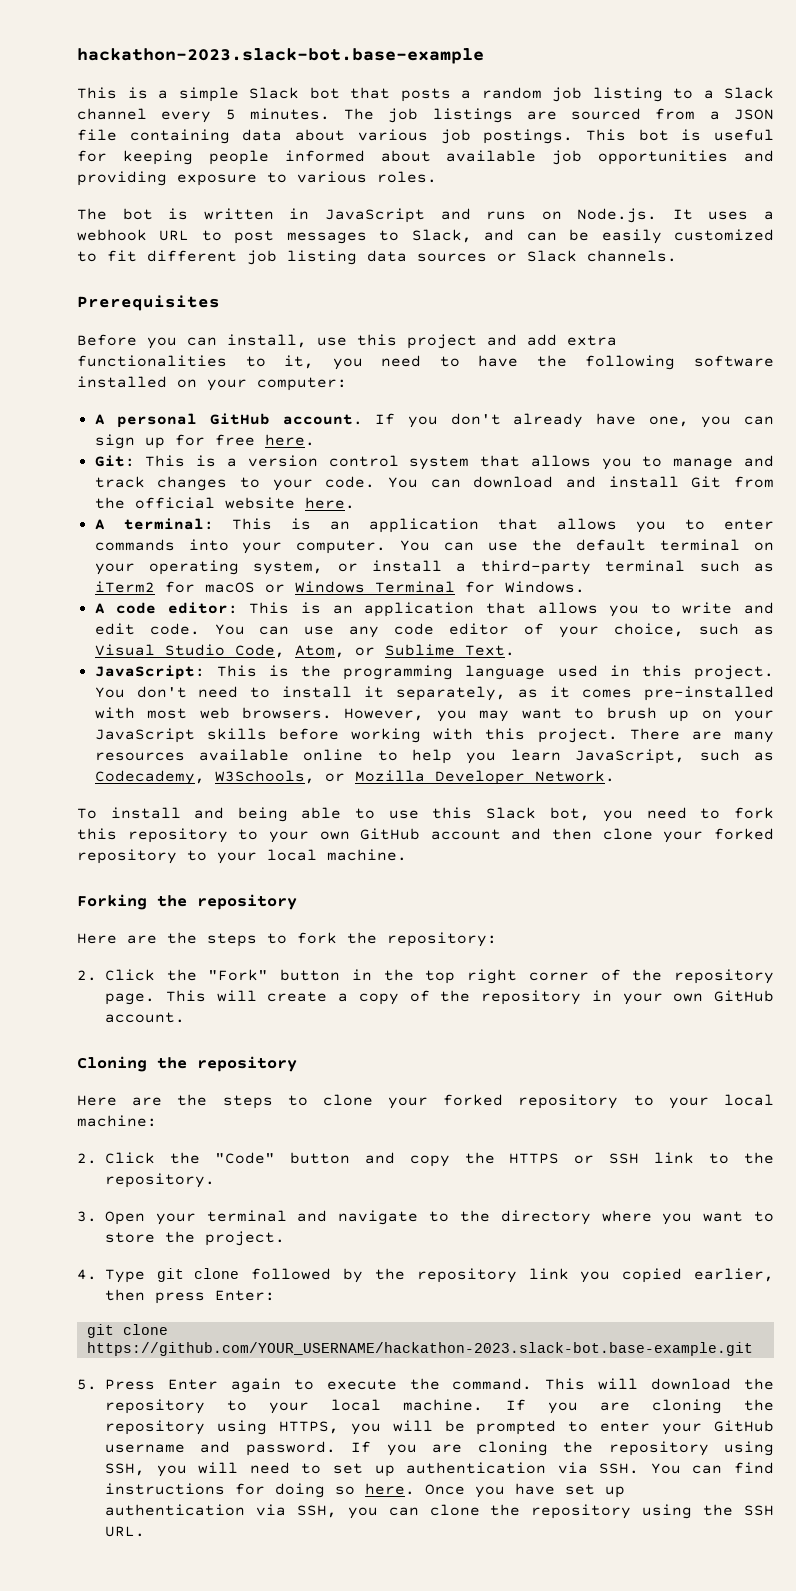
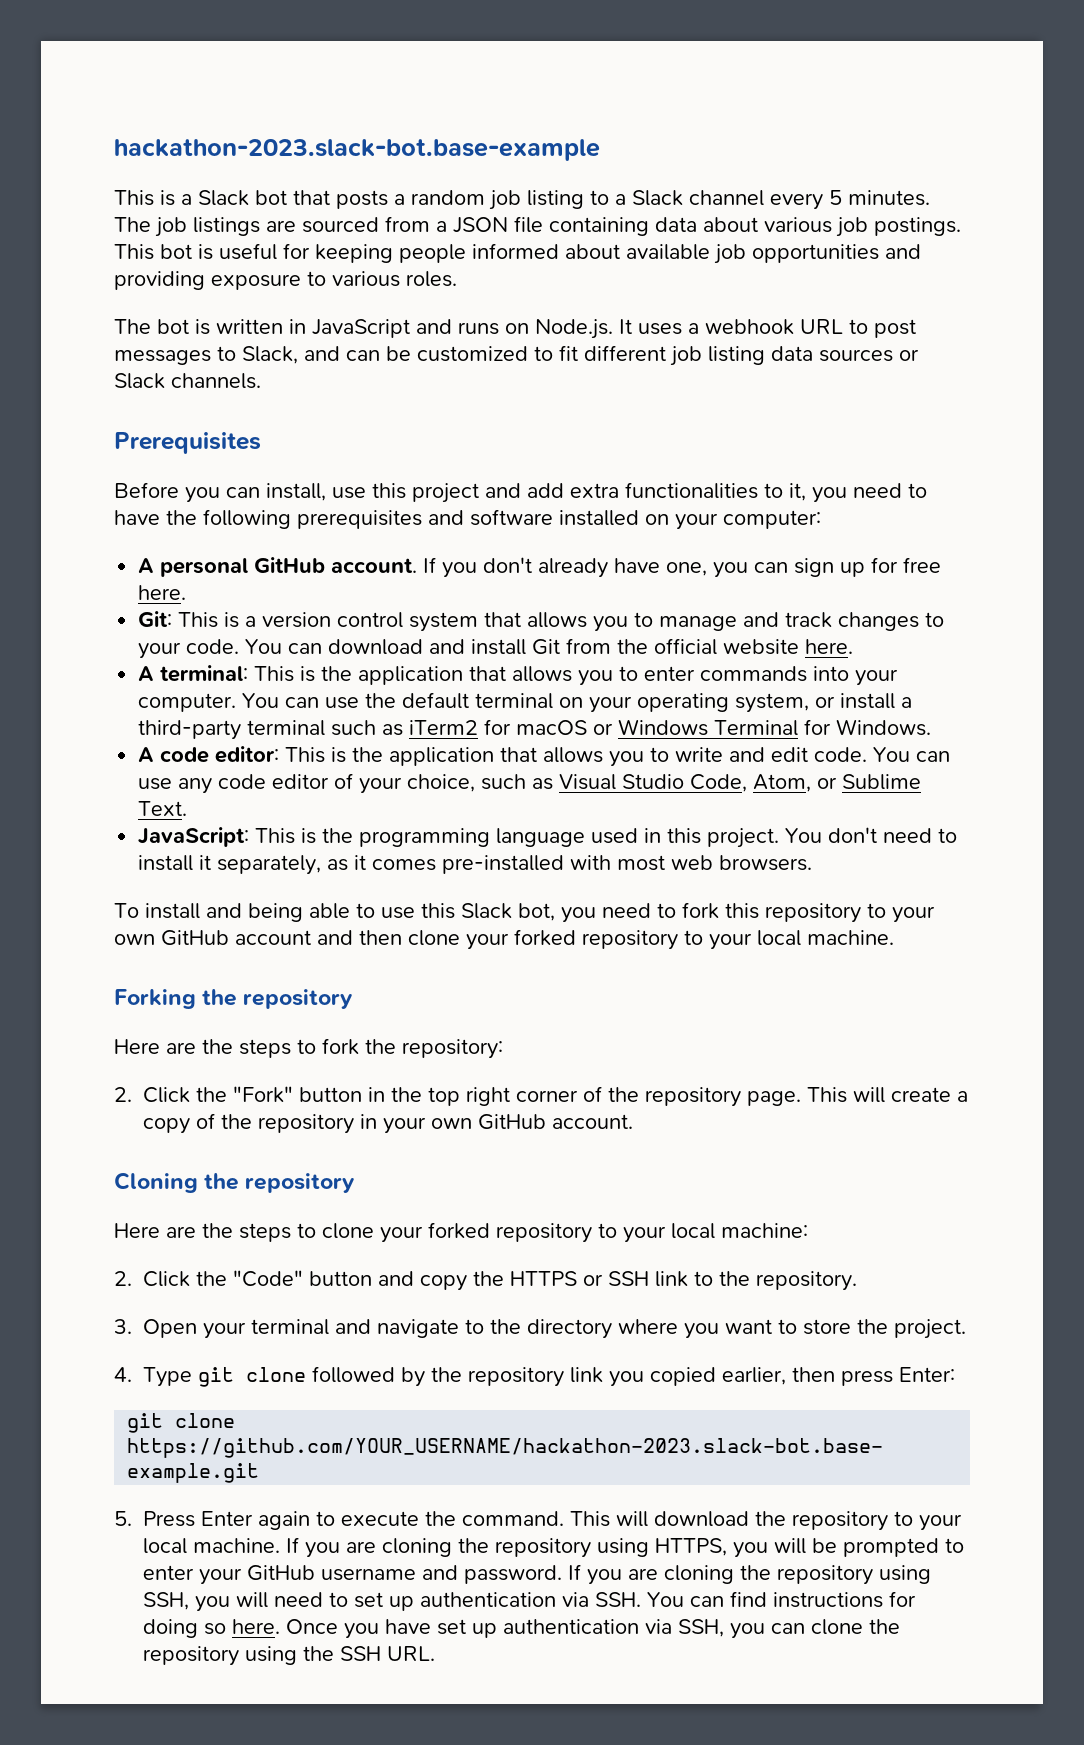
- This is a simple Slack bot that posts a random job listing to a Slack channel every 5 minutes.
+ This is a Slack bot that posts a random job listing to a Slack channel every 5 minutes.
- The bot is written in JavaScript and runs on Node.js. It uses a webhook URL to post messages to Slack, and can be easily customized to fit different job listing data sources or Slack channels.
+ The bot is written in JavaScript and runs on Node.js. It uses a webhook URL to post messages to Slack, and can be customized to fit different job listing data sources or Slack channels.
- Before you can install, use this project and add extra functionalities to it, you need to have the following software installed on your computer:
+ Before you can install, use this project and add extra functionalities to it, you need to have the following prerequisites and software installed on your computer:
- A terminal: This is an application that allows you to enter commands into your computer.
+ A terminal: This is the application that allows you to enter commands into your computer.
- A code editor: This is an application that allows you to write and edit code.
+ A code editor: This is the application that allows you to write and edit code.
- However, you may want to brush up on your JavaScript skills before working with this project. There are many resources available online to help you learn JavaScript, such as Codecademy, W3Schools, or Mozilla Developer Network.

